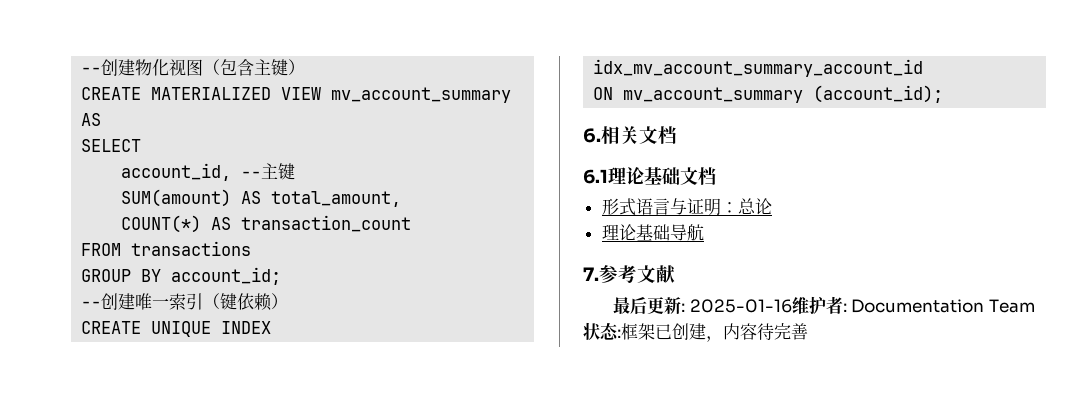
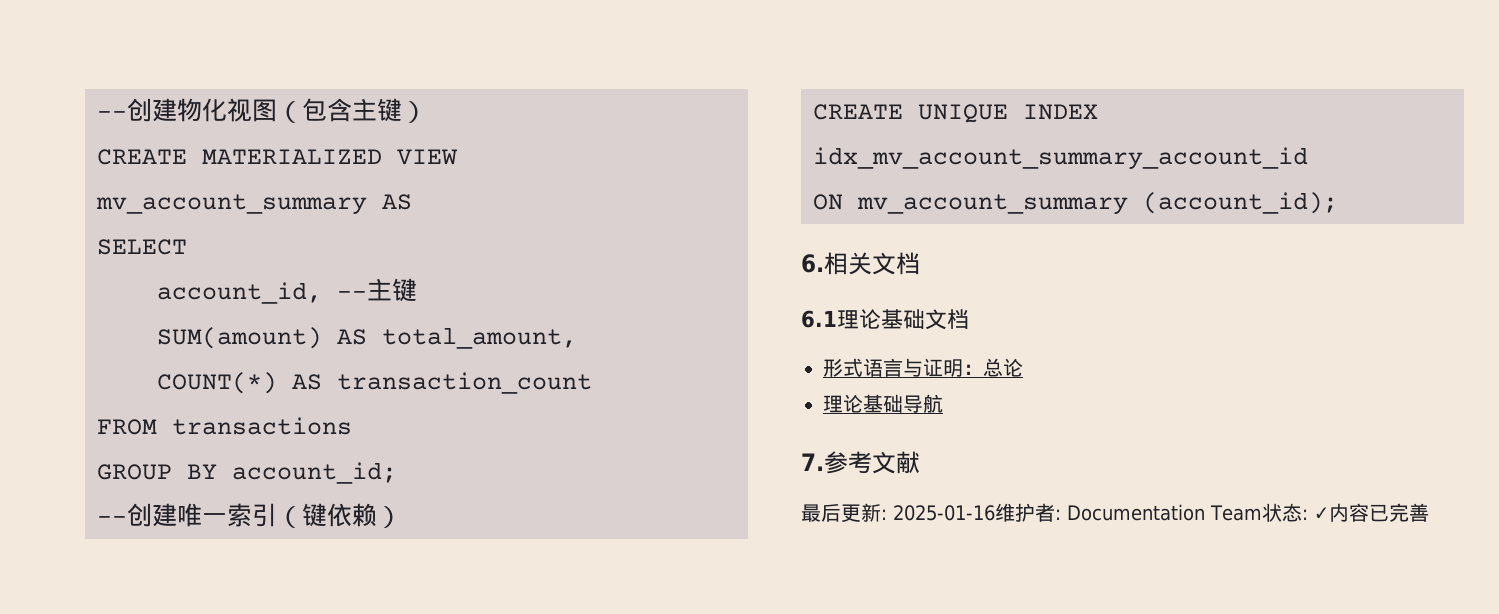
- 最后更新: 2025-01-16维护者: Documentation Team状态:框架已创建，内容待完善
+ 最后更新: 2025-01-16维护者: Documentation Team状态: ✓内容已完善

